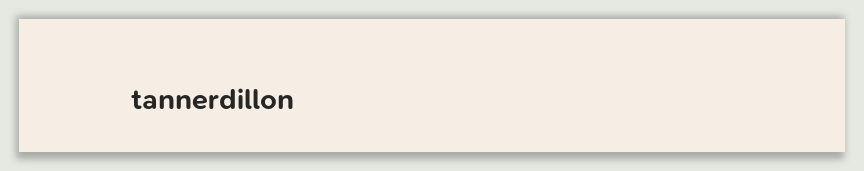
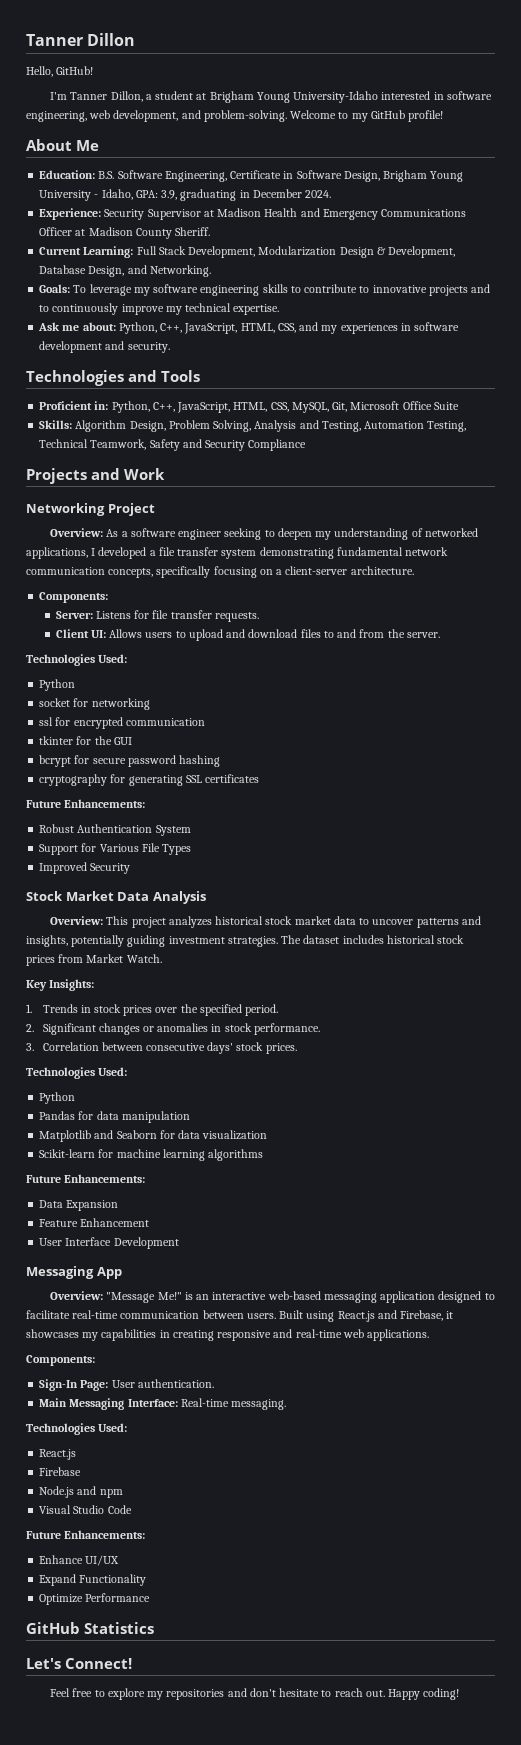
- tannerdillon
+ Tanner Dillon
+ Hello, GitHub!
+ I'm Tanner Dillon, a student at Brigham Young University-Idaho interested in software engineering, web development, and problem-solving. Welcome to my GitHub profile!
+ About Me
+ Education: B.S. Software Engineering, Certificate in Software Design, Brigham Young University - Idaho, GPA: 3.9, graduating in December 2024.
+ Experience: Security Supervisor at Madison Health and Emergency Communications Officer at Madison County Sheriff.
+ Current Learning: Full Stack Development, Modularization Design & Development, Database Design, and Networking.
+ Goals: To leverage my software engineering skills to contribute to innovative projects and to continuously improve my technical expertise.
+ Ask me about: Python, C++, JavaScript, HTML, CSS, and my experiences in software development and security.
+ Technologies and Tools
+ Proficient in: Python, C++, JavaScript, HTML, CSS, MySQL, Git, Microsoft Office Suite
+ Skills: Algorithm Design, Problem Solving, Analysis and Testing, Automation Testing, Technical Teamwork, Safety and Security Compliance
+ Projects and Work
+ Networking Project
+ Overview: As a software engineer seeking to deepen my understanding of networked applications, I developed a file transfer system demonstrating fundamental network communication concepts, specifically focusing on a client-server architecture.
+ Components:
+ Server: Listens for file transfer requests.
+ Client UI: Allows users to upload and download files to and from the server.
+ Technologies Used:
+ Python
+ socket for networking
+ ssl for encrypted communication
+ tkinter for the GUI
+ bcrypt for secure password hashing
+ cryptography for generating SSL certificates
+ Future Enhancements:
+ Robust Authentication System
+ Support for Various File Types
+ Improved Security
+ Stock Market Data Analysis
+ Overview: This project analyzes historical stock market data to uncover patterns and insights, potentially guiding investment strategies. The dataset includes historical stock prices from Market Watch.
+ Key Insights:
+ 1. Trends in stock prices over the specified period.
+ 2. Significant changes or anomalies in stock performance.
+ 3. Correlation between consecutive days' stock prices.
+ Technologies Used:
+ Python
+ Pandas for data manipulation
+ Matplotlib and Seaborn for data visualization
+ Scikit-learn for machine learning algorithms
+ Future Enhancements:
+ Data Expansion
+ Feature Enhancement
+ User Interface Development
+ Messaging App
+ Overview: "Message Me!" is an interactive web-based messaging application designed to facilitate real-time communication between users. Built using React.js and Firebase, it showcases my capabilities in creating responsive and real-time web applications.
+ Components:
+ Sign-In Page: User authentication.
+ Main Messaging Interface: Real-time messaging.
+ Technologies Used:
+ React.js
+ Firebase
+ Node.js and npm
+ Visual Studio Code
+ Future Enhancements:
+ Enhance UI/UX
+ Expand Functionality
+ Optimize Performance
+ GitHub Statistics
+ Let's Connect!
+ Feel free to explore my repositories and don't hesitate to reach out. Happy coding!

